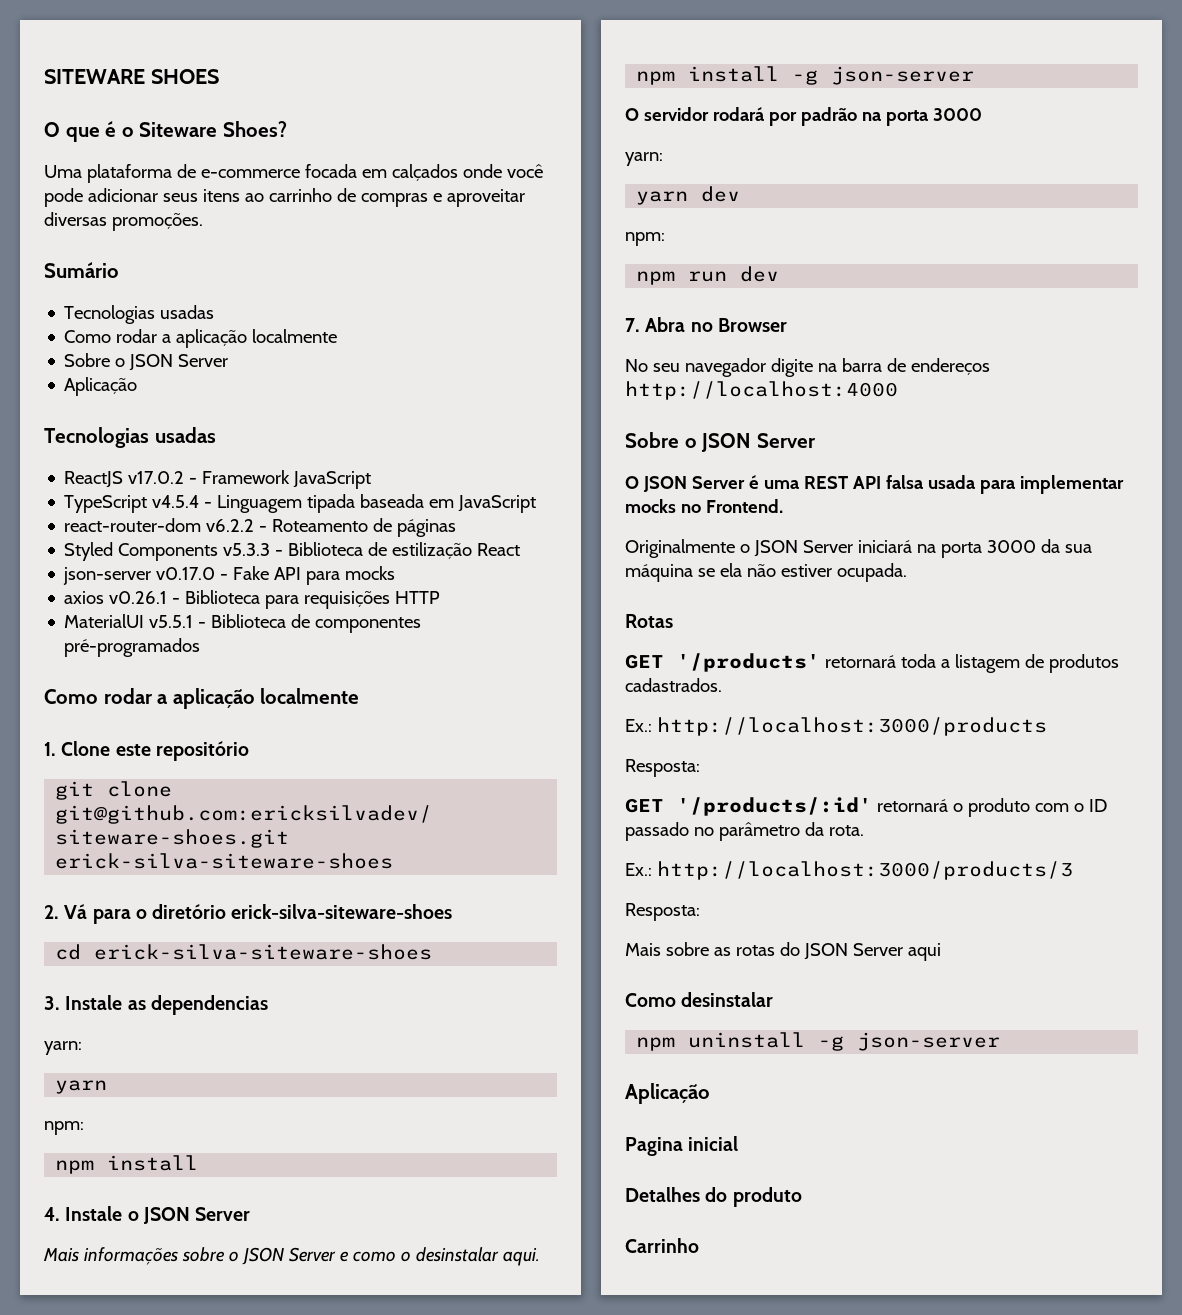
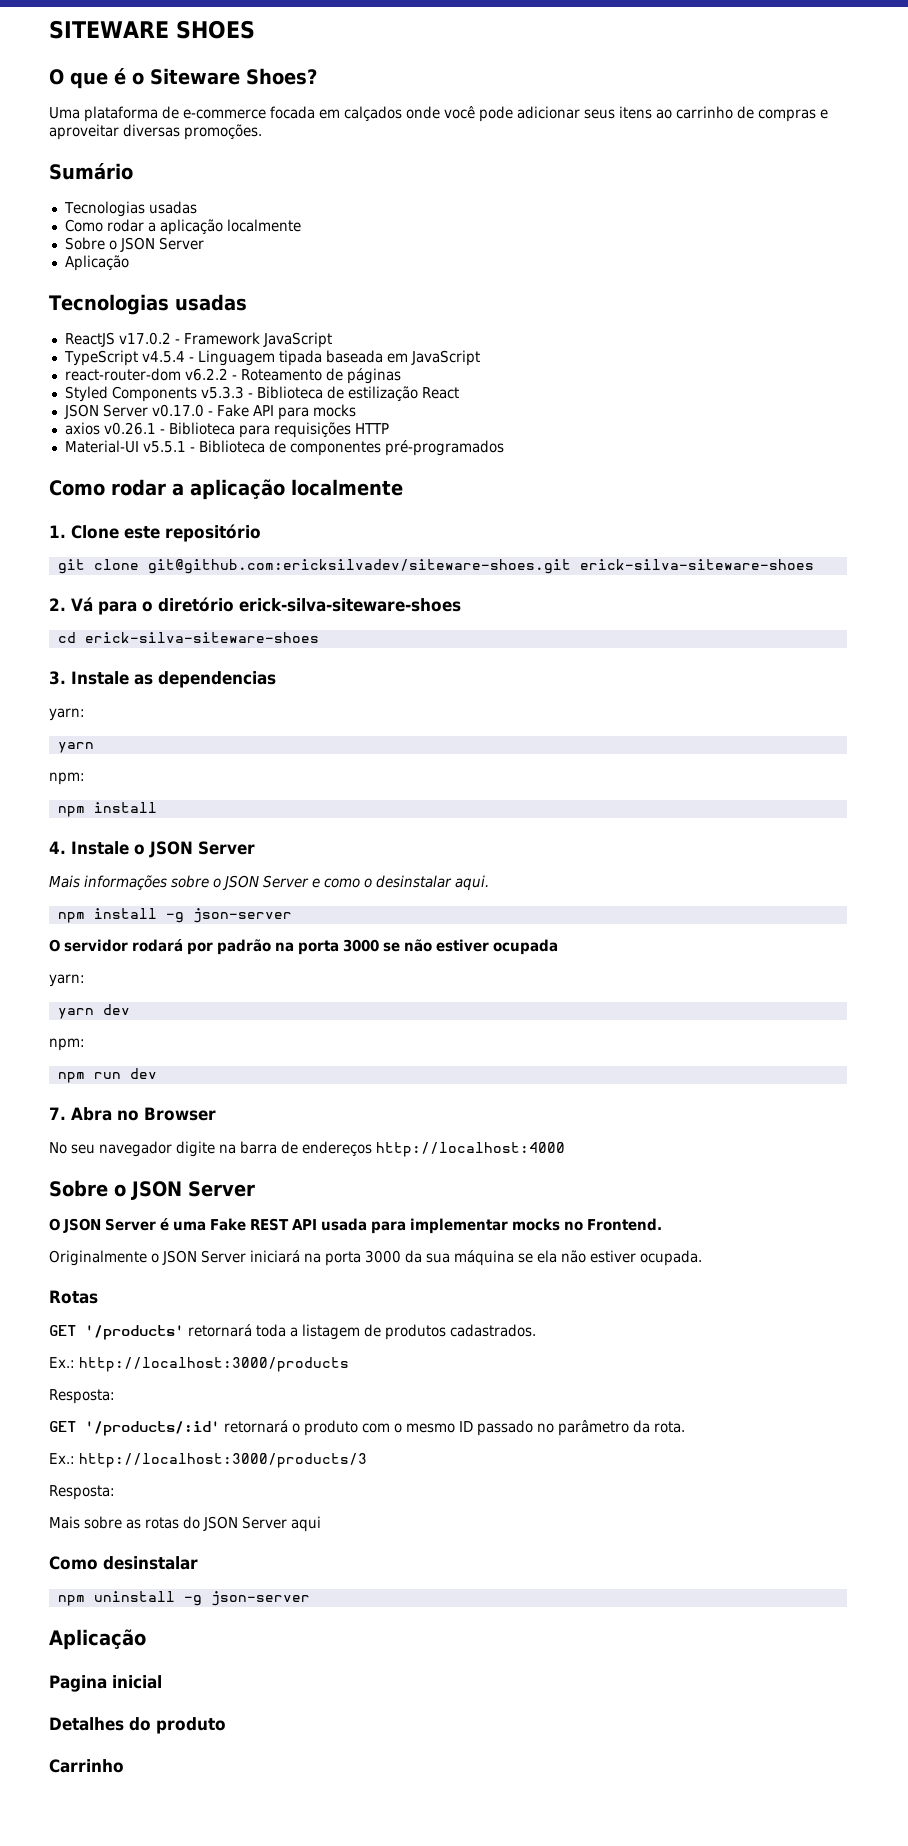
- json-server v0.17.0 - Fake API para mocks
+ JSON Server v0.17.0 - Fake API para mocks
- MaterialUI v5.5.1 - Biblioteca de componentes pré-programados
+ Material-UI v5.5.1 - Biblioteca de componentes pré-programados
- O servidor rodará por padrão na porta 3000
+ O servidor rodará por padrão na porta 3000 se não estiver ocupada
- O JSON Server é uma REST API falsa usada para implementar mocks no Frontend.
+ O JSON Server é uma Fake REST API usada para implementar mocks no Frontend.
- GET '/products/:id' retornará o produto com o ID passado no parâmetro da rota.
+ GET '/products/:id' retornará o produto com o mesmo ID passado no parâmetro da rota.

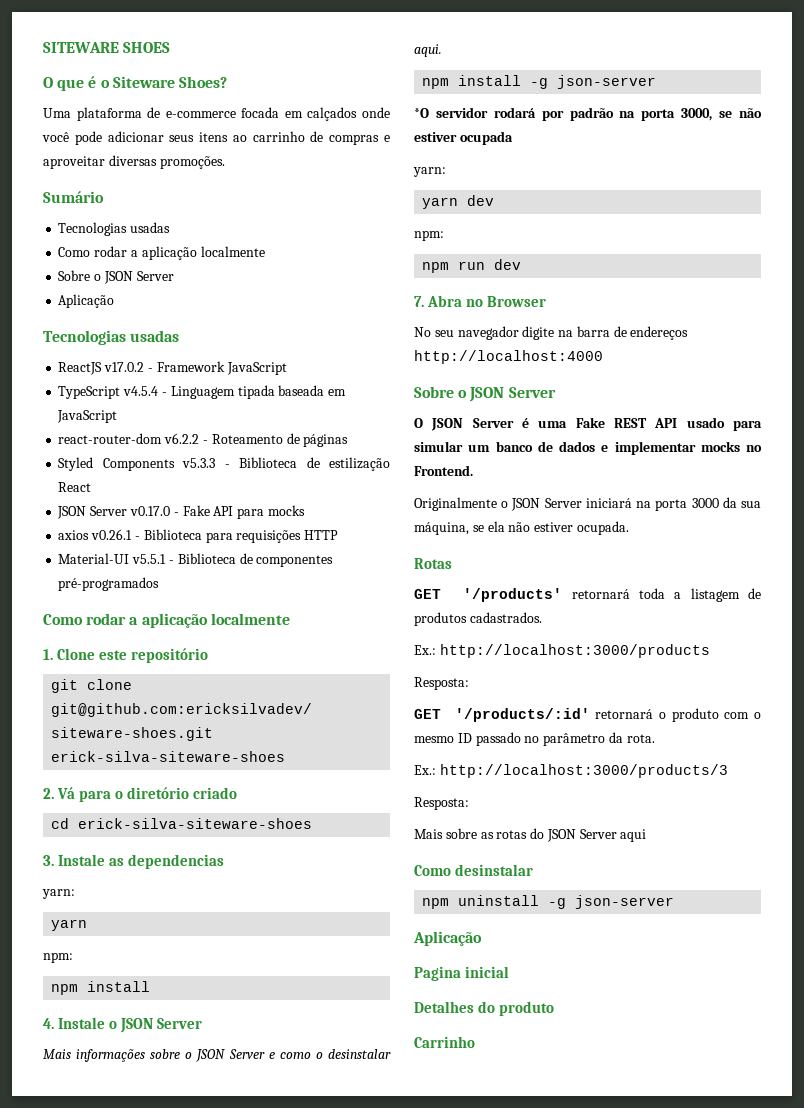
- 2. Vá para o diretório erick-silva-siteware-shoes
+ 2. Vá para o diretório criado
- O servidor rodará por padrão na porta 3000 se não estiver ocupada
+ *O servidor rodará por padrão na porta 3000, se não estiver ocupada
- O JSON Server é uma Fake REST API usada para implementar mocks no Frontend.
+ O JSON Server é uma Fake REST API usado para simular um banco de dados e implementar mocks no Frontend.
- Originalmente o JSON Server iniciará na porta 3000 da sua máquina se ela não estiver ocupada.
+ Originalmente o JSON Server iniciará na porta 3000 da sua máquina, se ela não estiver ocupada.

